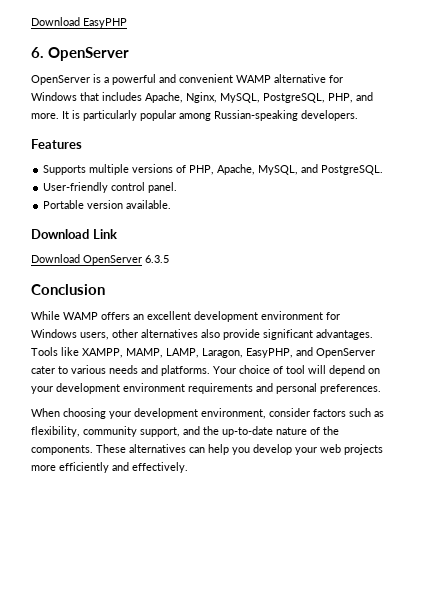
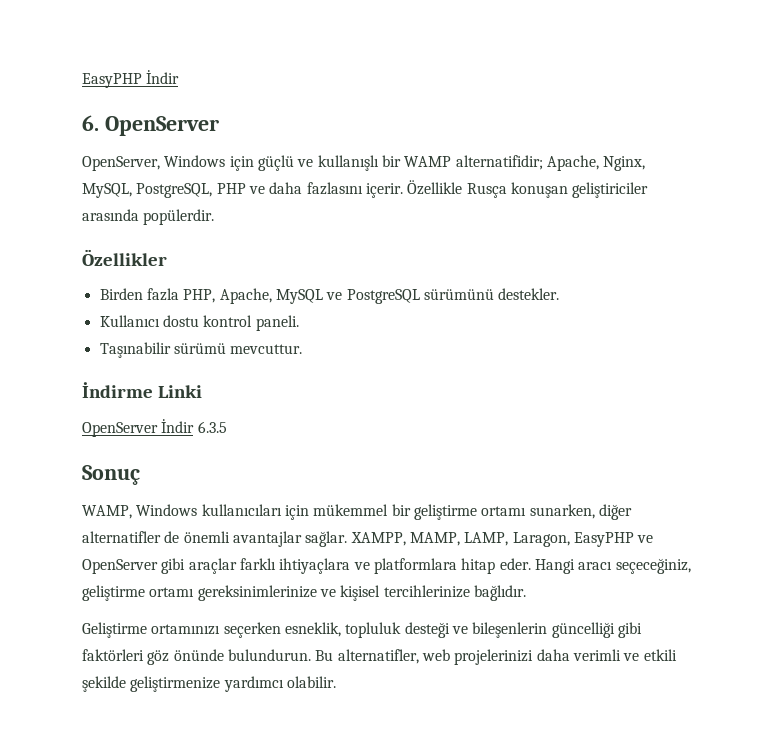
- Download EasyPHP
+ EasyPHP İndir
- OpenServer is a powerful and convenient WAMP alternative for Windows that includes Apache, Nginx, MySQL, PostgreSQL, PHP, and more. It is particularly popular among Russian-speaking developers.
- Features
- Supports multiple versions of PHP, Apache, MySQL, and PostgreSQL.
- User-friendly control panel.
- Portable version available.
- Download Link
- Download OpenServer 6.3.5
- Conclusion
- While WAMP offers an excellent development environment for Windows users, other alternatives also provide significant advantages. Tools like XAMPP, MAMP, LAMP, Laragon, EasyPHP, and OpenServer cater to various needs and platforms. Your choice of tool will depend on your development environment requirements and personal preferences.
- When choosing your development environment, consider factors such as flexibility, community support, and the up-to-date nature of the components. These alternatives can help you develop your web projects more efficiently and effectively.
+ OpenServer, Windows için güçlü ve kullanışlı bir WAMP alternatifidir; Apache, Nginx, MySQL, PostgreSQL, PHP ve daha fazlasını içerir. Özellikle Rusça konuşan geliştiriciler arasında popülerdir.
+ Özellikler
+ Birden fazla PHP, Apache, MySQL ve PostgreSQL sürümünü destekler.
+ Kullanıcı dostu kontrol paneli.
+ Taşınabilir sürümü mevcuttur.
+ İndirme Linki
+ OpenServer İndir 6.3.5
+ Sonuç
+ WAMP, Windows kullanıcıları için mükemmel bir geliştirme ortamı sunarken, diğer alternatifler de önemli avantajlar sağlar. XAMPP, MAMP, LAMP, Laragon, EasyPHP ve OpenServer gibi araçlar farklı ihtiyaçlara ve platformlara hitap eder. Hangi aracı seçeceğiniz, geliştirme ortamı gereksinimlerinize ve kişisel tercihlerinize bağlıdır.
+ Geliştirme ortamınızı seçerken esneklik, topluluk desteği ve bileşenlerin güncelliği gibi faktörleri göz önünde bulundurun. Bu alternatifler, web projelerinizi daha verimli ve etkili şekilde geliştirmenize yardımcı olabilir.

